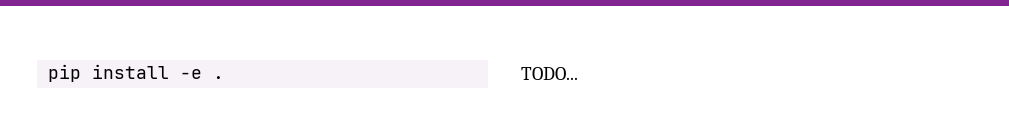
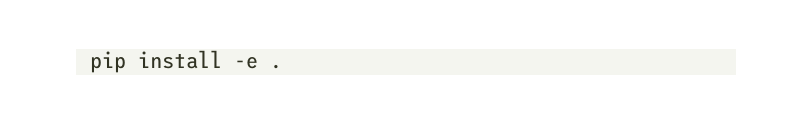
- TODO...

